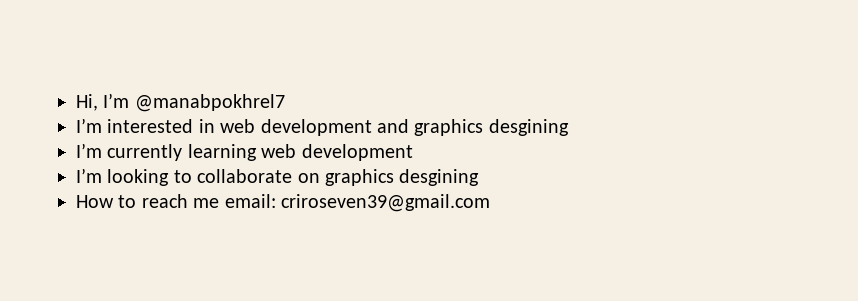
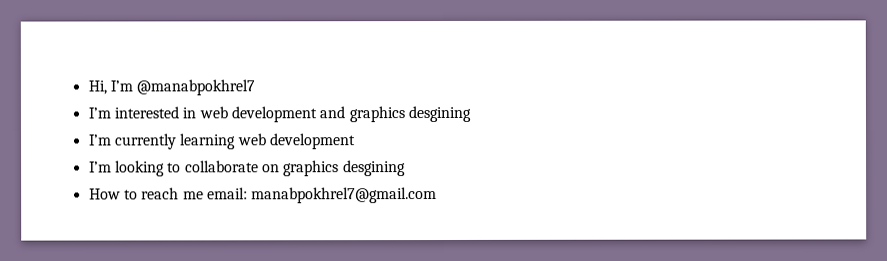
- How to reach me email: criroseven39@gmail.com
+ How to reach me email: manabpokhrel7@gmail.com

